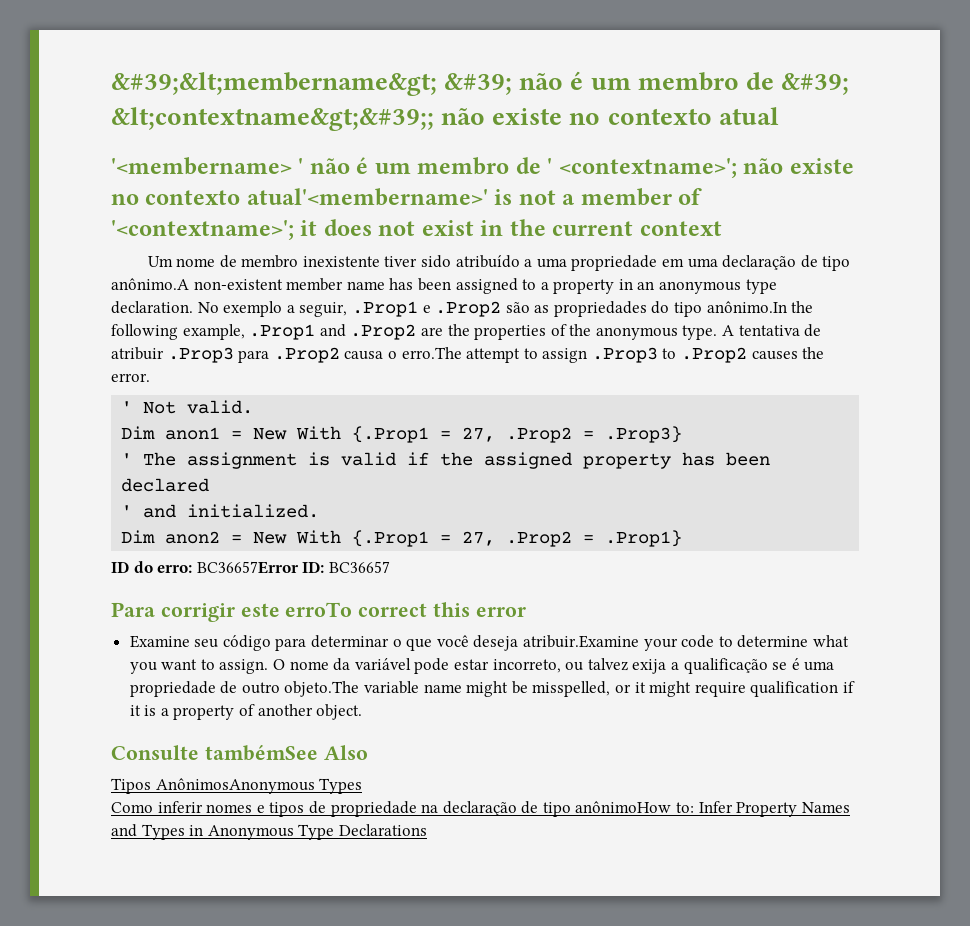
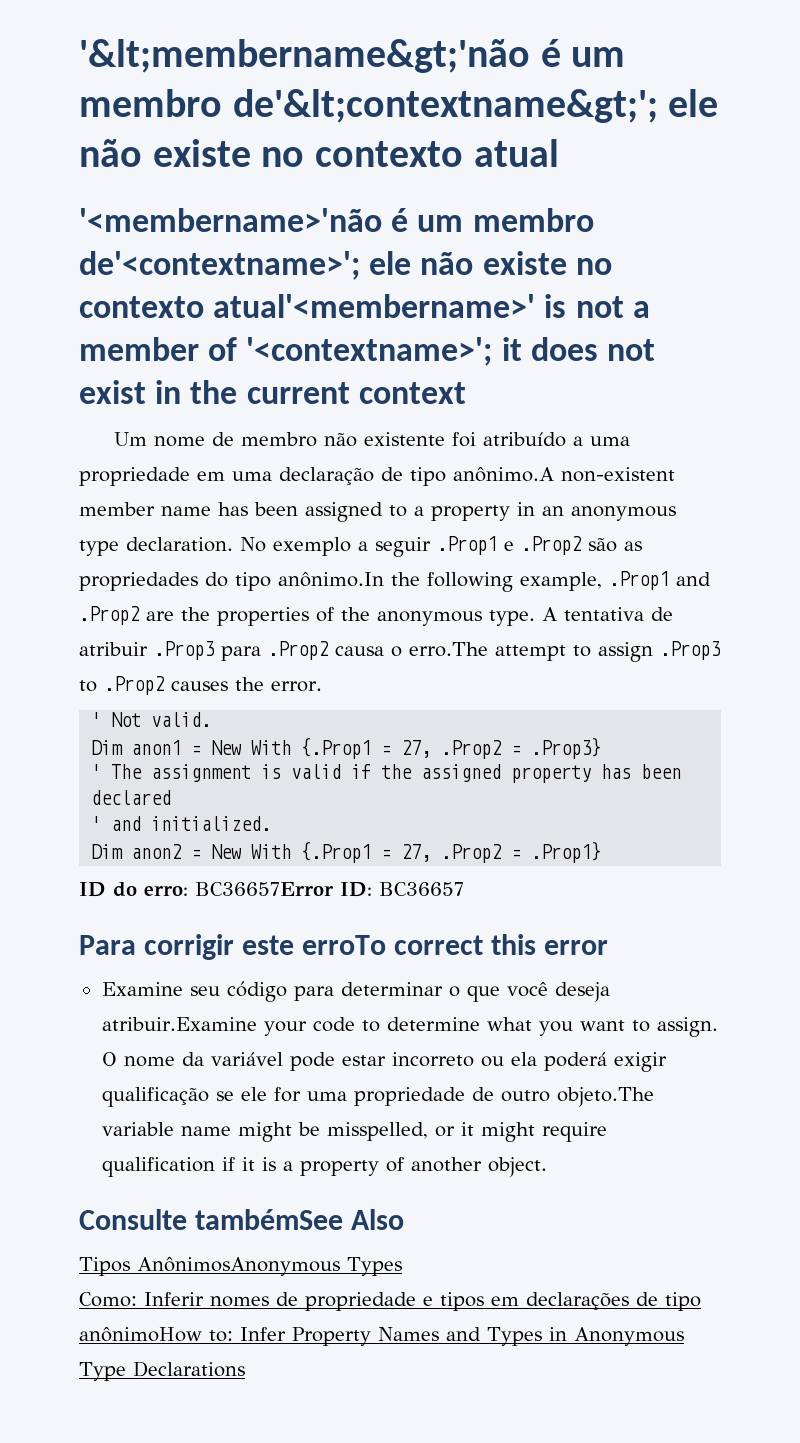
- &#39;&lt;membername&gt; &#39; não é um membro de &#39; &lt;contextname&gt;&#39;; não existe no contexto atual
+ '&lt;membername&gt;'não é um membro de'&lt;contextname&gt;'; ele não existe no contexto atual
- '<membername> ' não é um membro de ' <contextname>'; não existe no contexto atual'<membername>' is not a member of '<contextname>'; it does not exist in the current context
+ '<membername>'não é um membro de'<contextname>'; ele não existe no contexto atual'<membername>' is not a member of '<contextname>'; it does not exist in the current context
- Um nome de membro inexistente tiver sido atribuído a uma propriedade em uma declaração de tipo anônimo.A non-existent member name has been assigned to a property in an anonymous type declaration.
+ Um nome de membro não existente foi atribuído a uma propriedade em uma declaração de tipo anônimo.A non-existent member name has been assigned to a property in an anonymous type declaration.
- No exemplo a seguir, .Prop1 e .Prop2 são as propriedades do tipo anônimo.In the following example, .Prop1 and .Prop2 are the properties of the anonymous type.
+ No exemplo a seguir .Prop1 e .Prop2 são as propriedades do tipo anônimo.In the following example, .Prop1 and .Prop2 are the properties of the anonymous type.
- O nome da variável pode estar incorreto, ou talvez exija a qualificação se é uma propriedade de outro objeto.The variable name might be misspelled, or it might require qualification if it is a property of another object.
+ O nome da variável pode estar incorreto ou ela poderá exigir qualificação se ele for uma propriedade de outro objeto.The variable name might be misspelled, or it might require qualification if it is a property of another object.
- Como inferir nomes e tipos de propriedade na declaração de tipo anônimoHow to: Infer Property Names and Types in Anonymous Type Declarations
+ Como: Inferir nomes de propriedade e tipos em declarações de tipo anônimoHow to: Infer Property Names and Types in Anonymous Type Declarations

